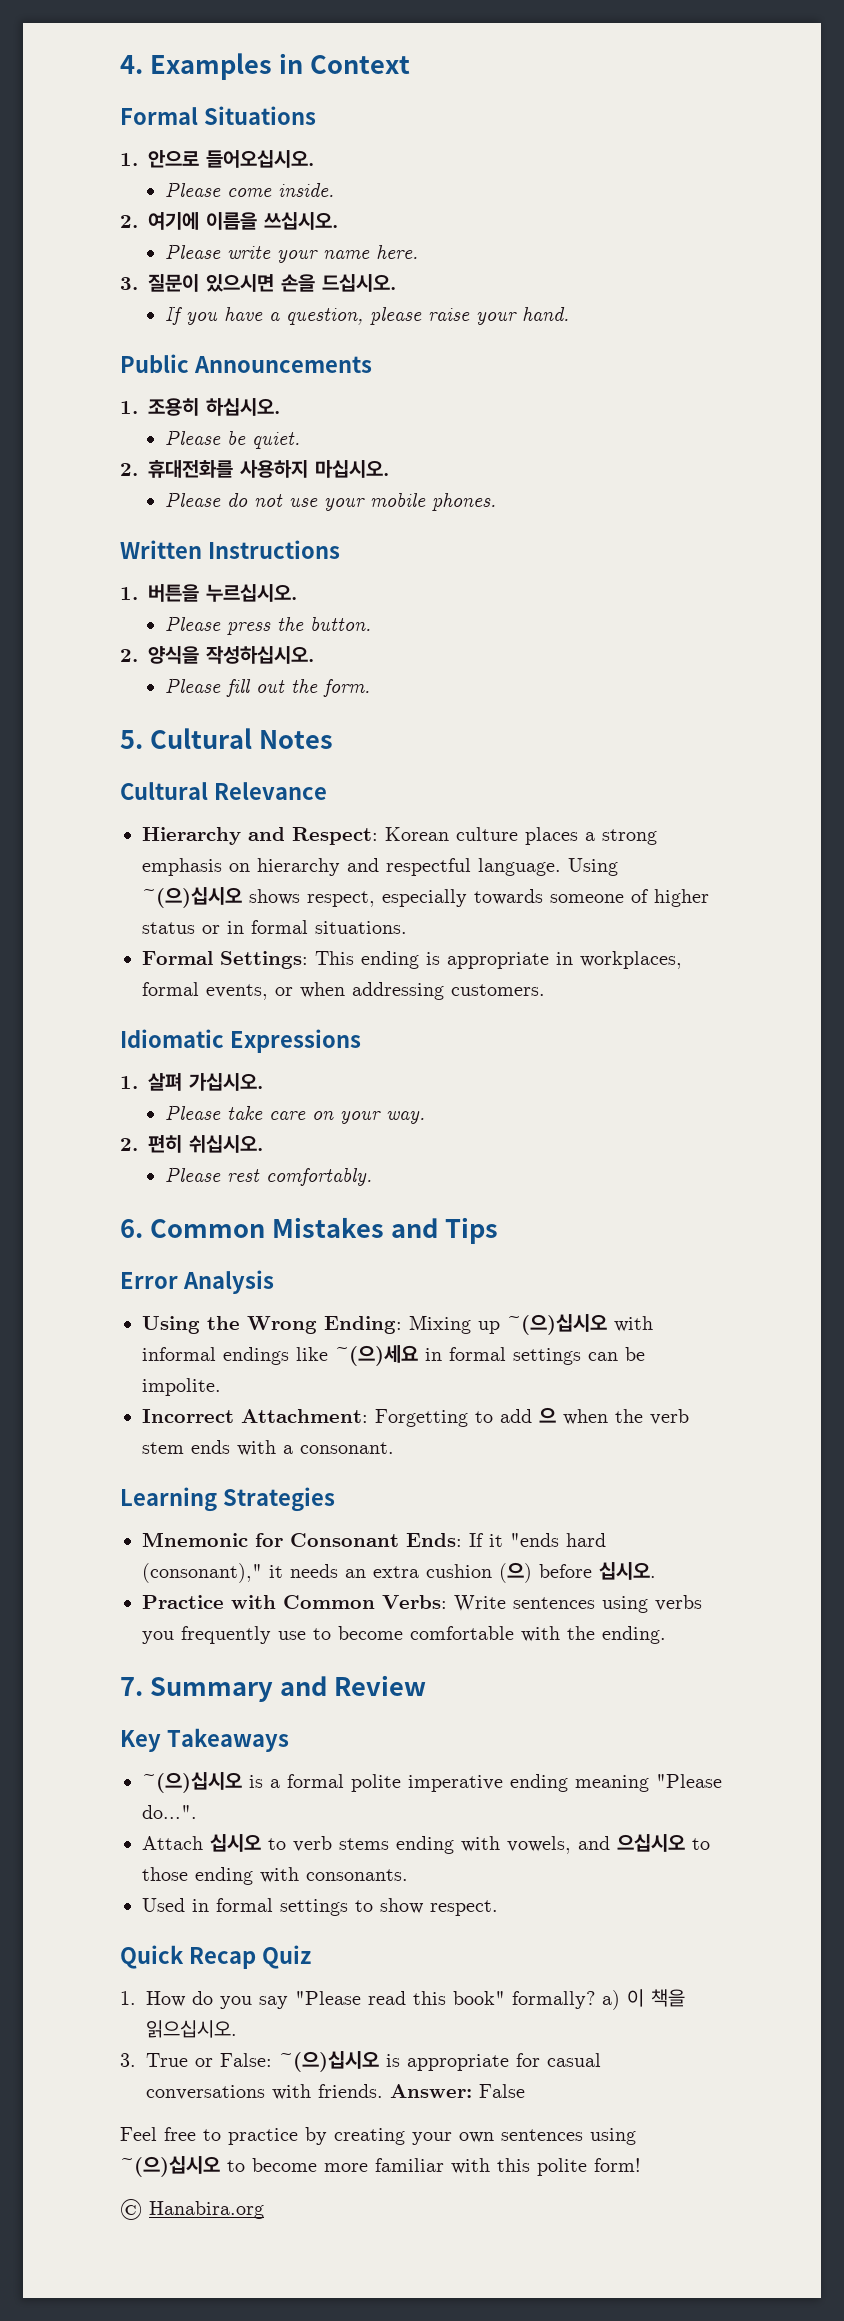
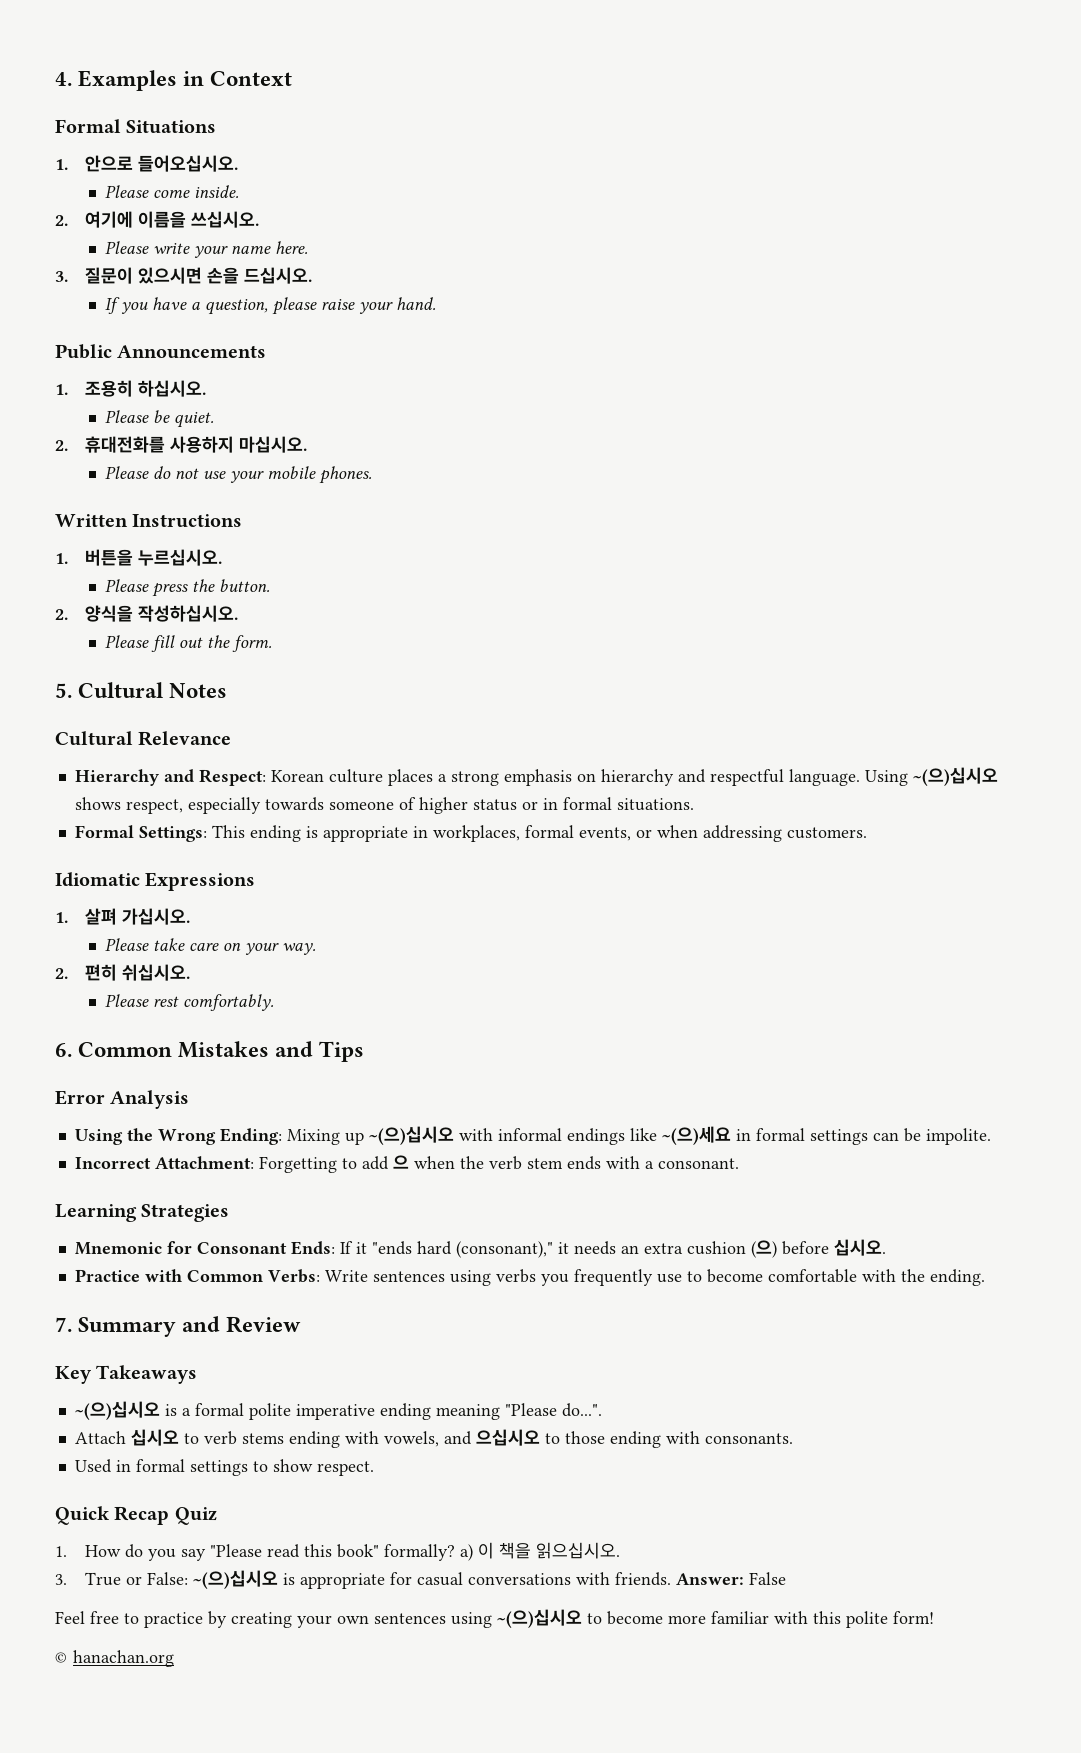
- © Hanabira.org
+ © hanachan.org

